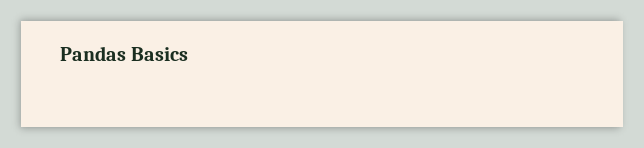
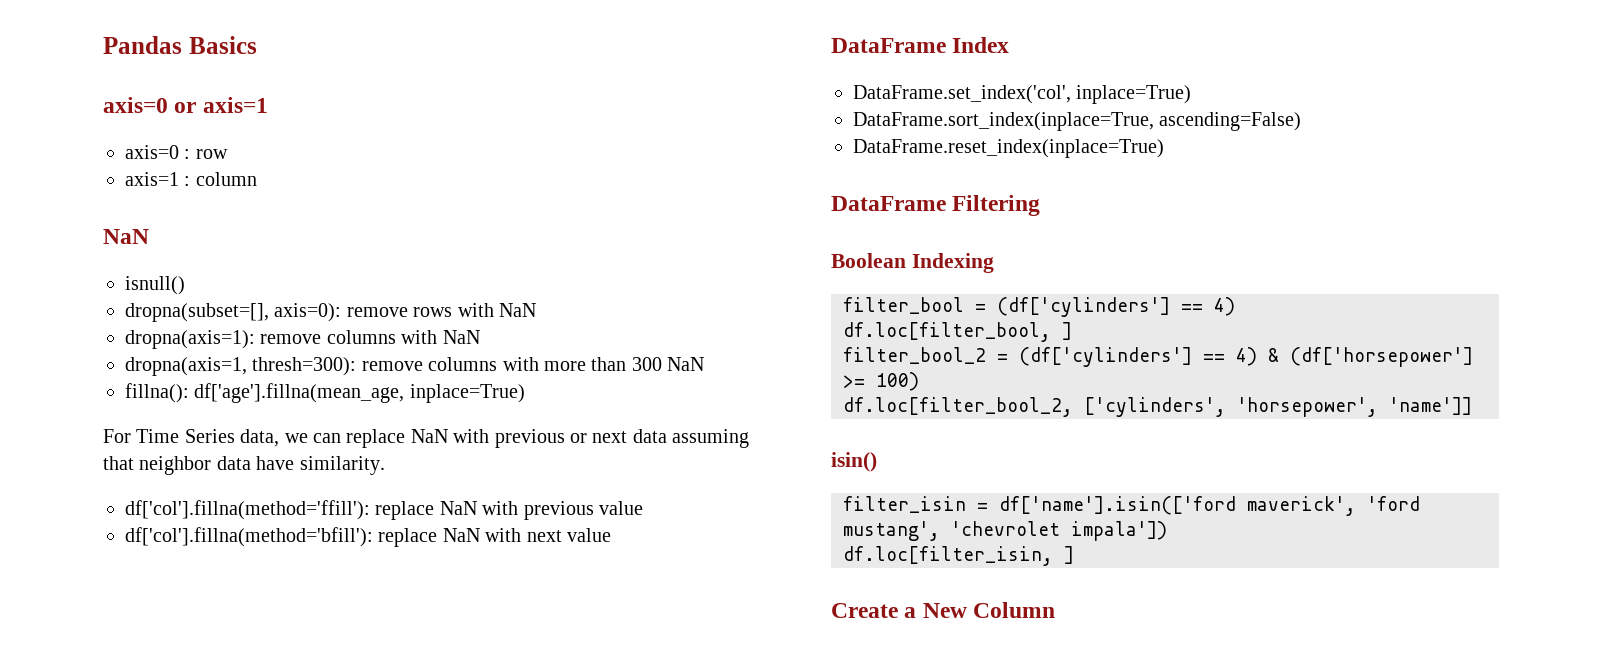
+ axis=0 or axis=1
+ axis=0 : row
+ axis=1 : column
+ NaN
+ isnull()
+ dropna(subset=[], axis=0): remove rows with NaN
+ dropna(axis=1): remove columns with NaN
+ dropna(axis=1, thresh=300): remove columns with more than 300 NaN
+ fillna(): df['age'].fillna(mean_age, inplace=True)
+ For Time Series data, we can replace NaN with previous or next data assuming that neighbor data have similarity.
+ df['col'].fillna(method='ffill'): replace NaN with previous value
+ df['col'].fillna(method='bfill'): replace NaN with next value
+ DataFrame Index
+ DataFrame.set_index('col', inplace=True)
+ DataFrame.sort_index(inplace=True, ascending=False)
+ DataFrame.reset_index(inplace=True)
+ DataFrame Filtering
+ Boolean Indexing
+ filter_bool = (df['cylinders'] == 4)
+ df.loc[filter_bool, ]
+ filter_bool_2 = (df['cylinders'] == 4) & (df['horsepower'] >= 100)
+ df.loc[filter_bool_2, ['cylinders', 'horsepower', 'name']]
+ isin()
+ filter_isin = df['name'].isin(['ford maverick', 'ford mustang', 'chevrolet impala'])
+ df.loc[filter_isin, ]
+ Create a New Column

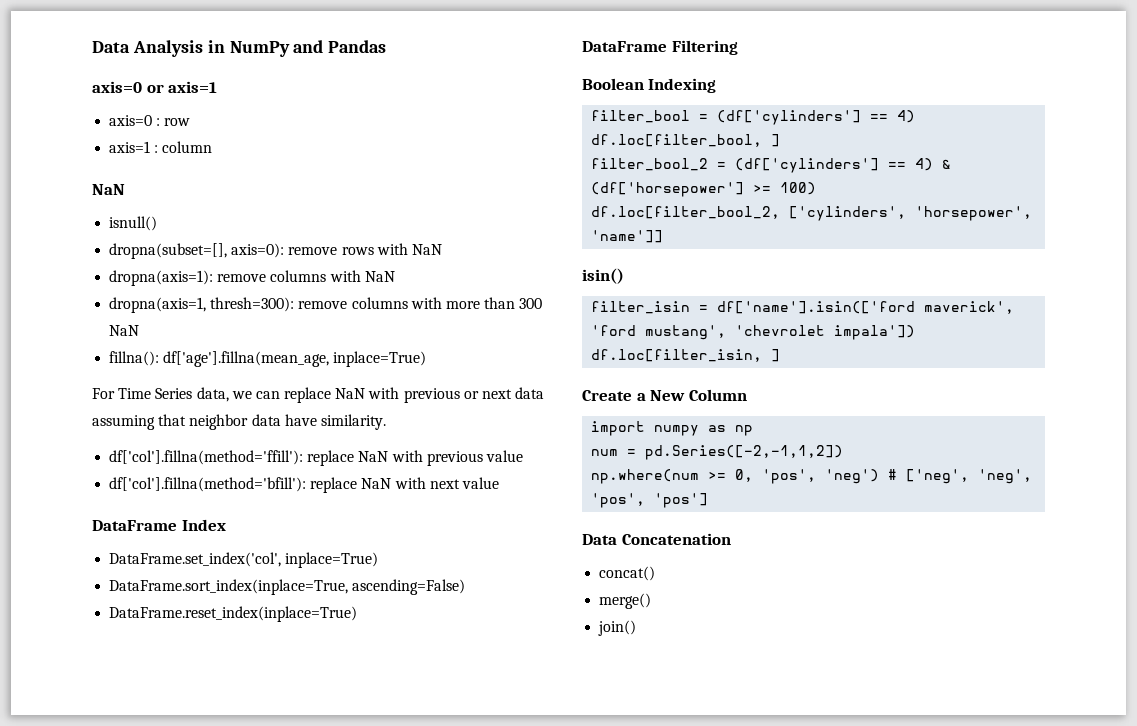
- Pandas Basics
+ Data Analysis in NumPy and Pandas
+ import numpy as np
+ num = pd.Series([-2,-1,1,2])
+ np.where(num >= 0, 'pos', 'neg') # ['neg', 'neg', 'pos', 'pos']
+ Data Concatenation
+ concat()
+ merge()
+ join()

